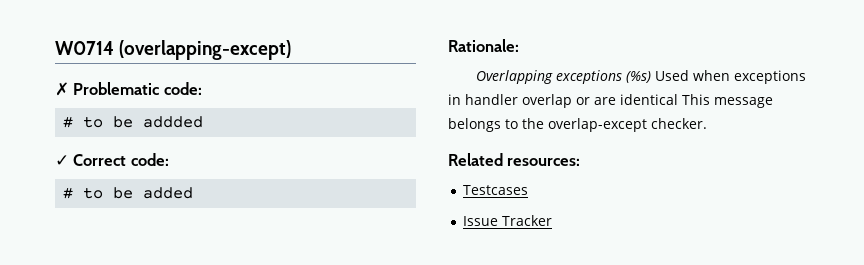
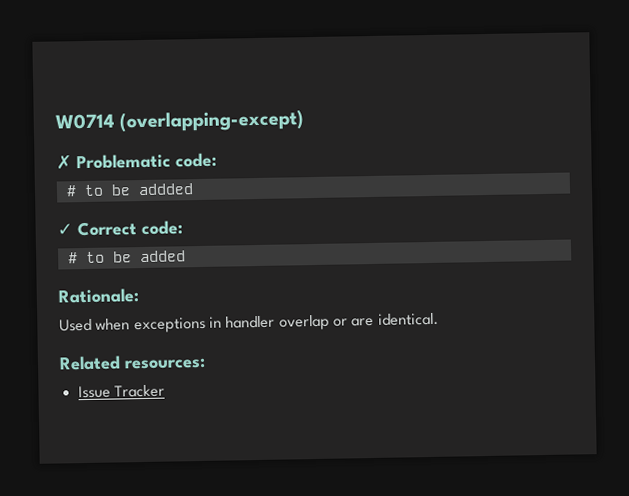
- Overlapping exceptions (%s) Used when exceptions in handler overlap or are identical This message belongs to the overlap-except checker.
+ Used when exceptions in handler overlap or are identical.
- Testcases

